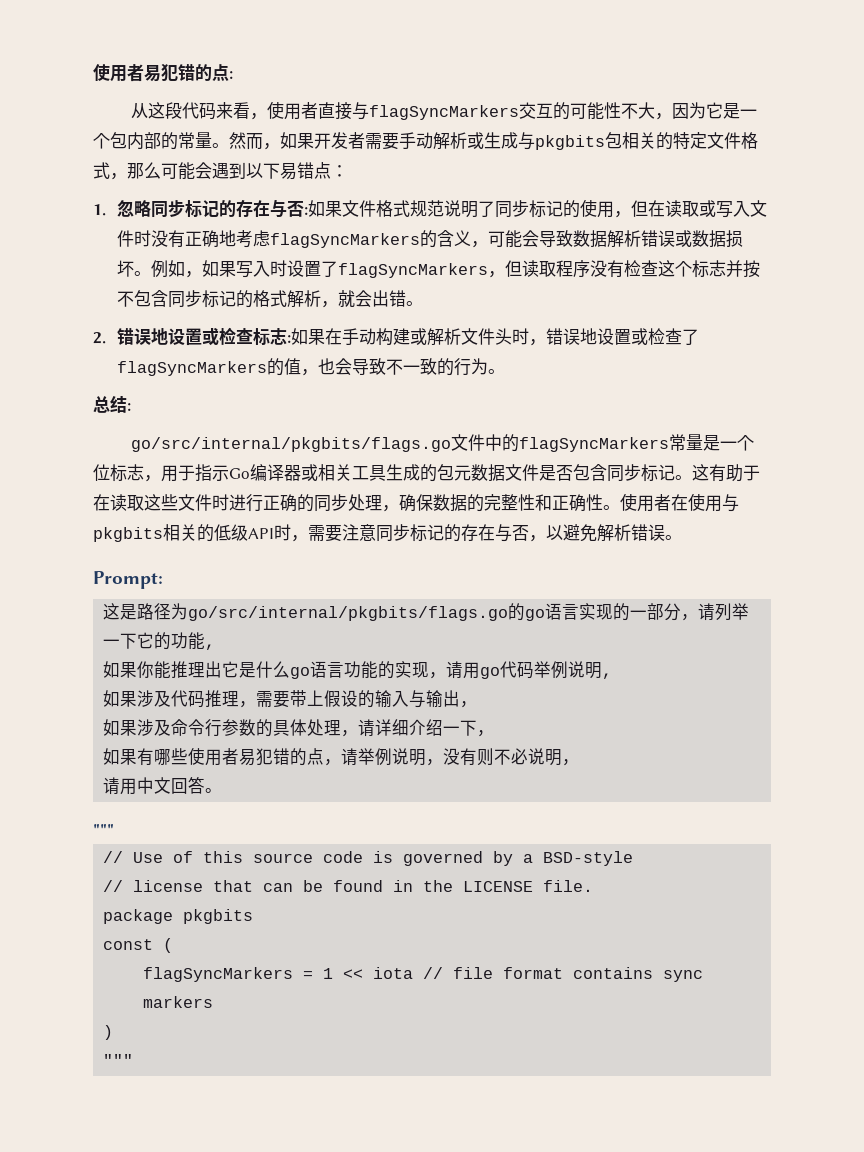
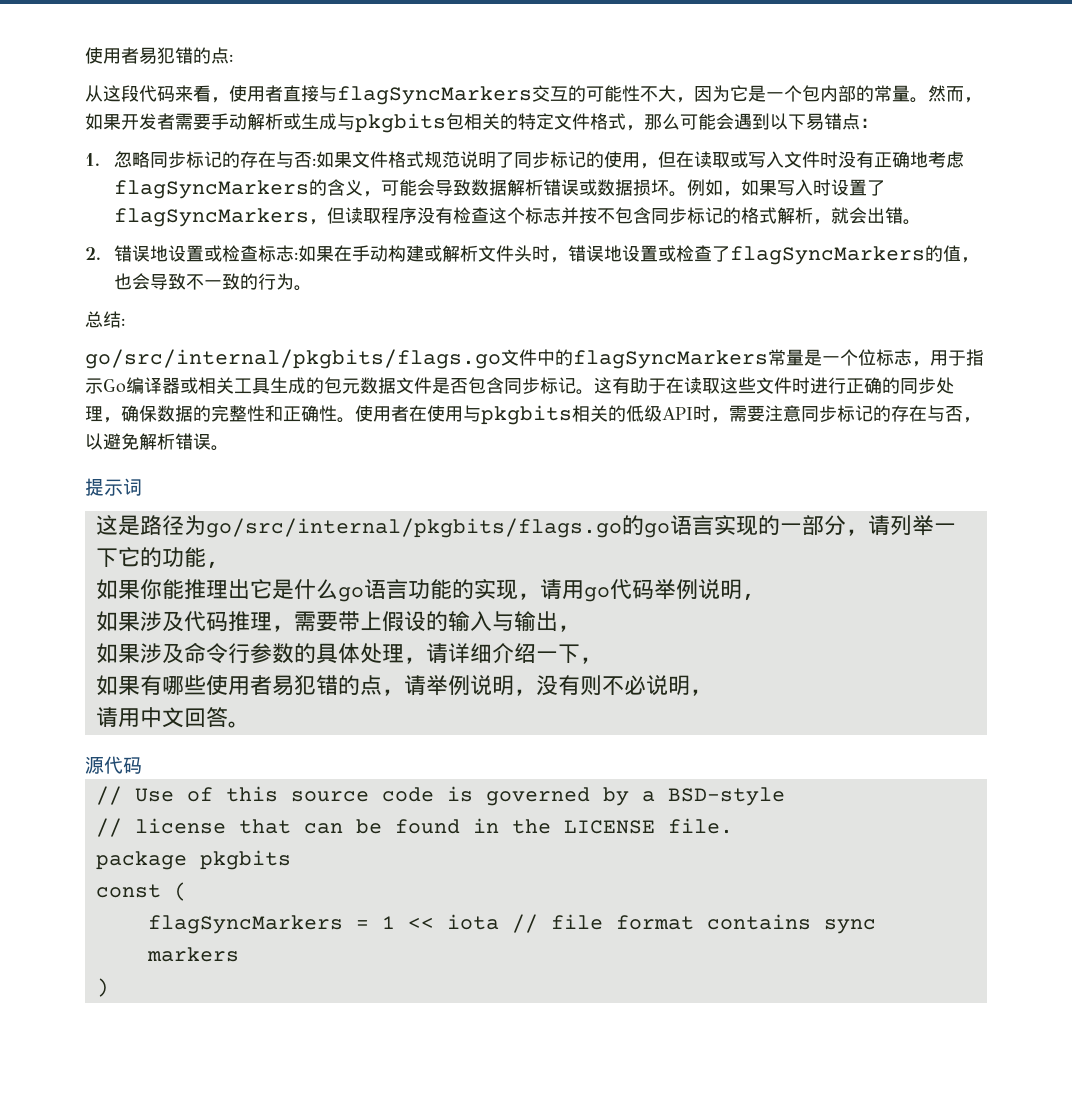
- Prompt:
+ 提示词
  请用中文回答。
- """
+ 源代码
  )
- """

